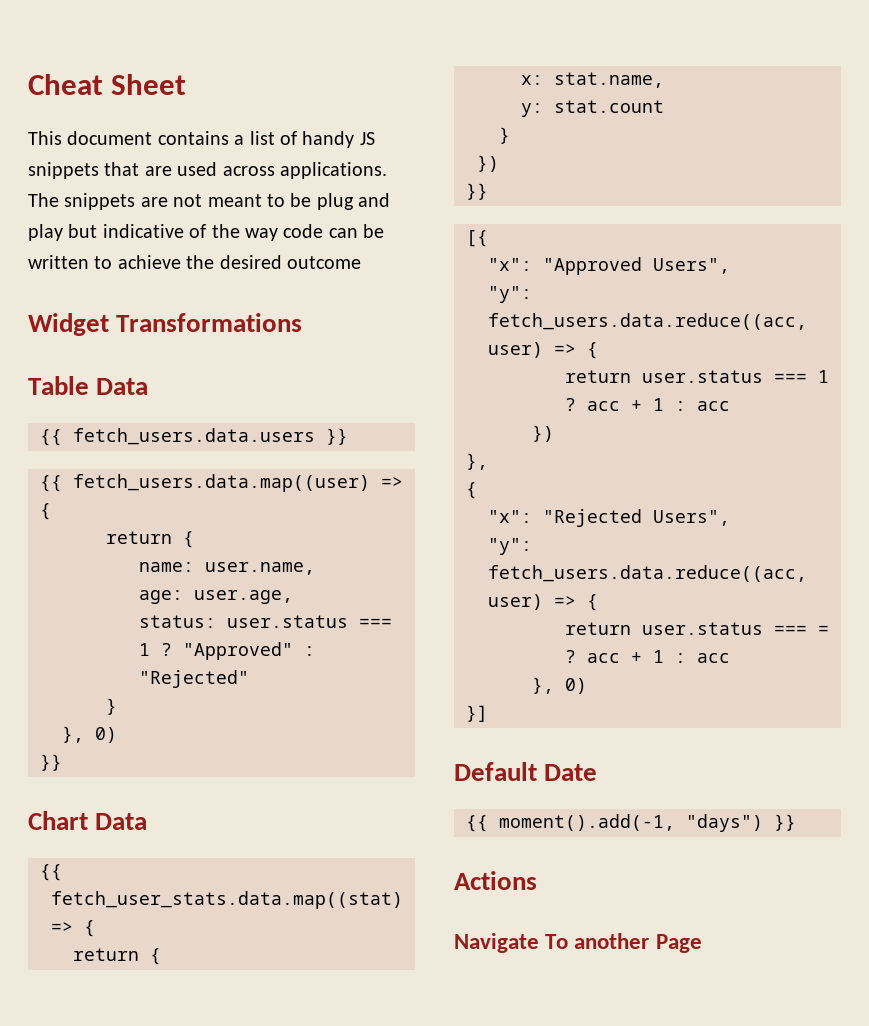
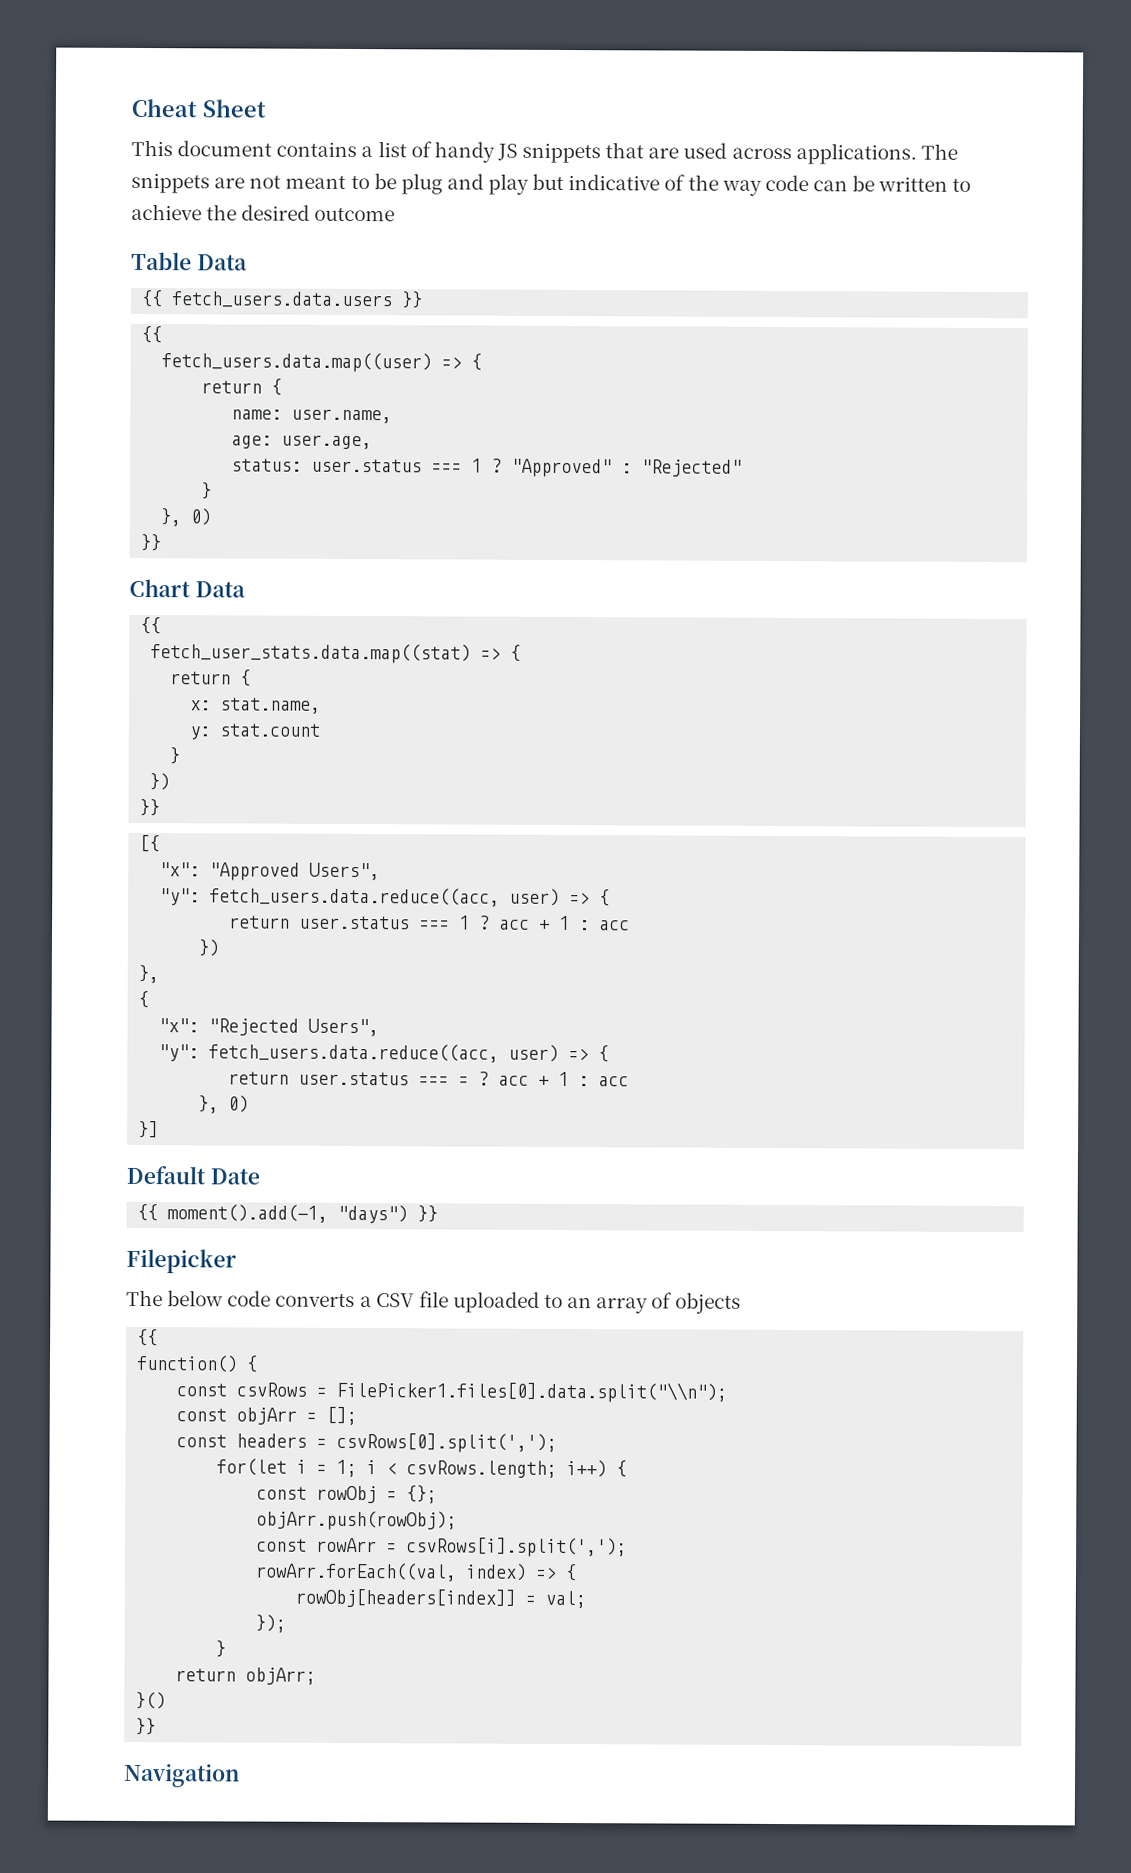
- Widget Transformations
  {{ fetch_users.data.users }}
- {{ fetch_users.data.map((user) => {
+ {{
+ fetch_users.data.map((user) => {
- Actions
- Navigate To another Page
+ Filepicker
+ The below code converts a CSV file uploaded to an array of objects
+ {{
+ function() {
+ const csvRows = FilePicker1.files[0].data.split("\\n");
+ const objArr = [];
+ const headers = csvRows[0].split(',');
+ for(let i = 1; i < csvRows.length; i++) {
+ const rowObj = {};
+ objArr.push(rowObj);
+ const rowArr = csvRows[i].split(',');
+ rowArr.forEach((val, index) => {
+ rowObj[headers[index]] = val;
+ });
+ }
+ return objArr;
+ }()
+ }}
+ Navigation

